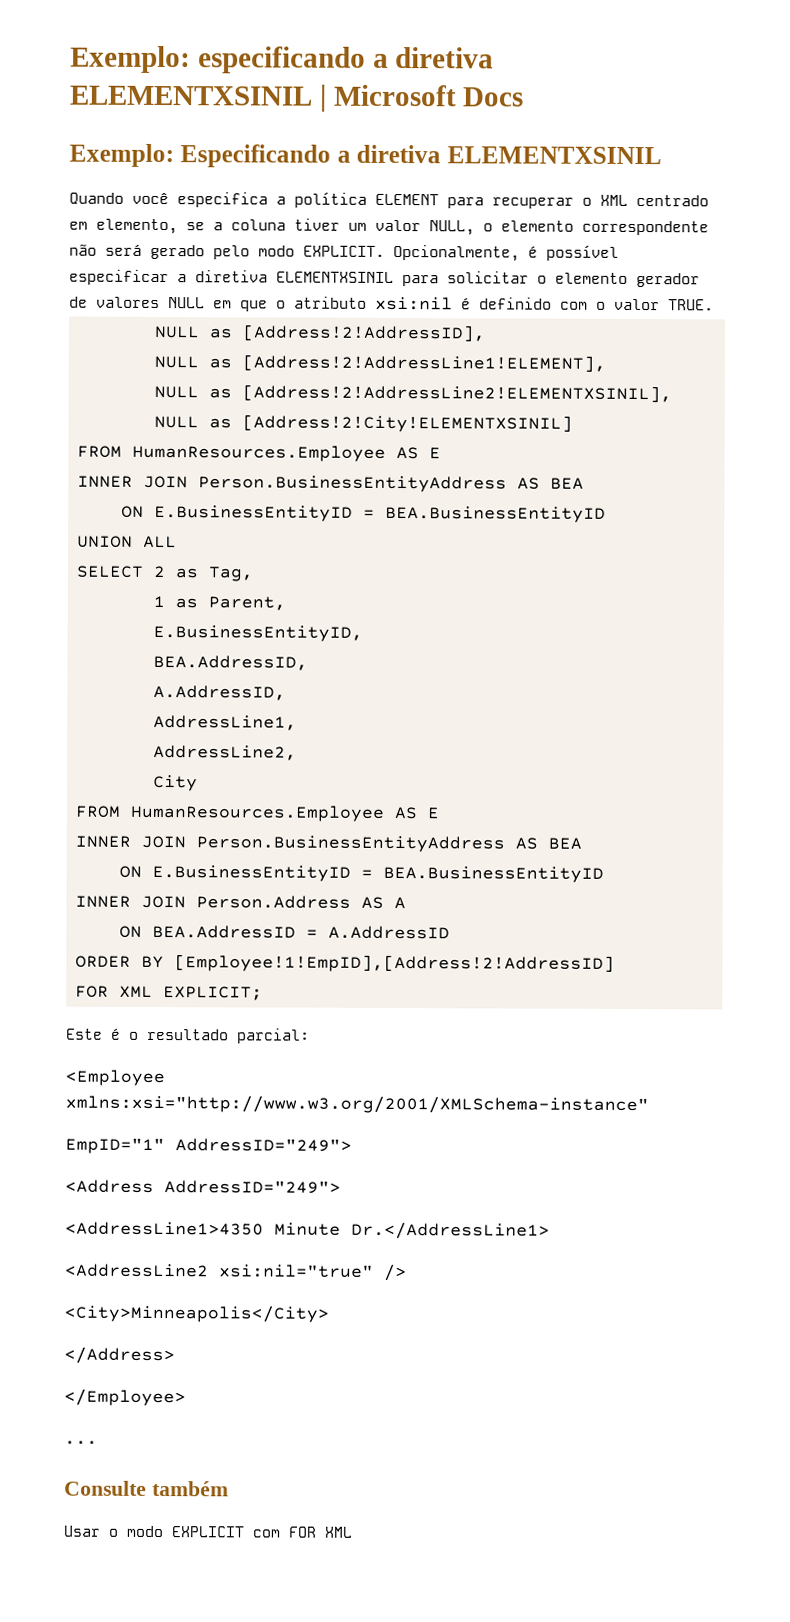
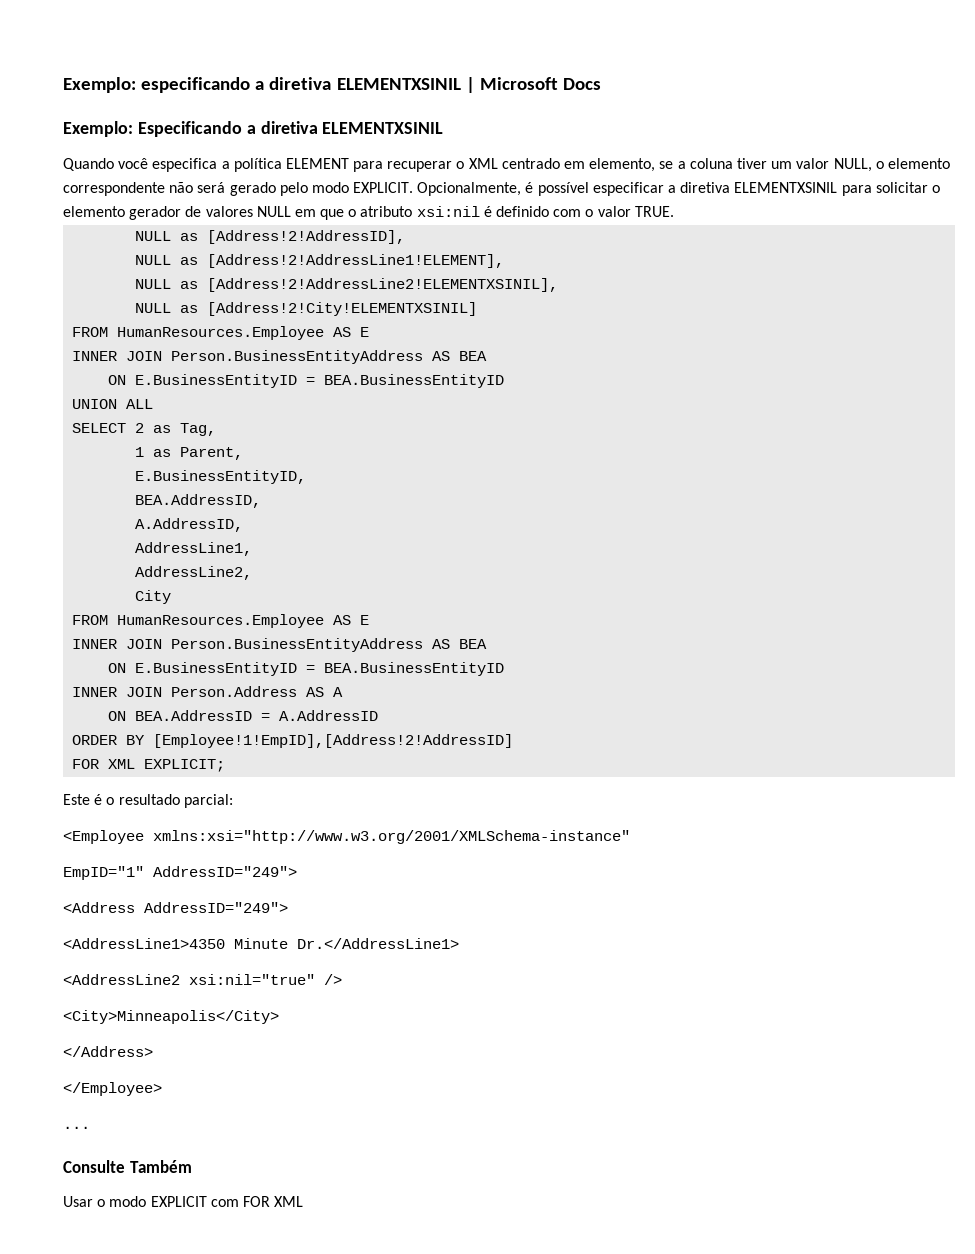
- Consulte também
+ Consulte Também

